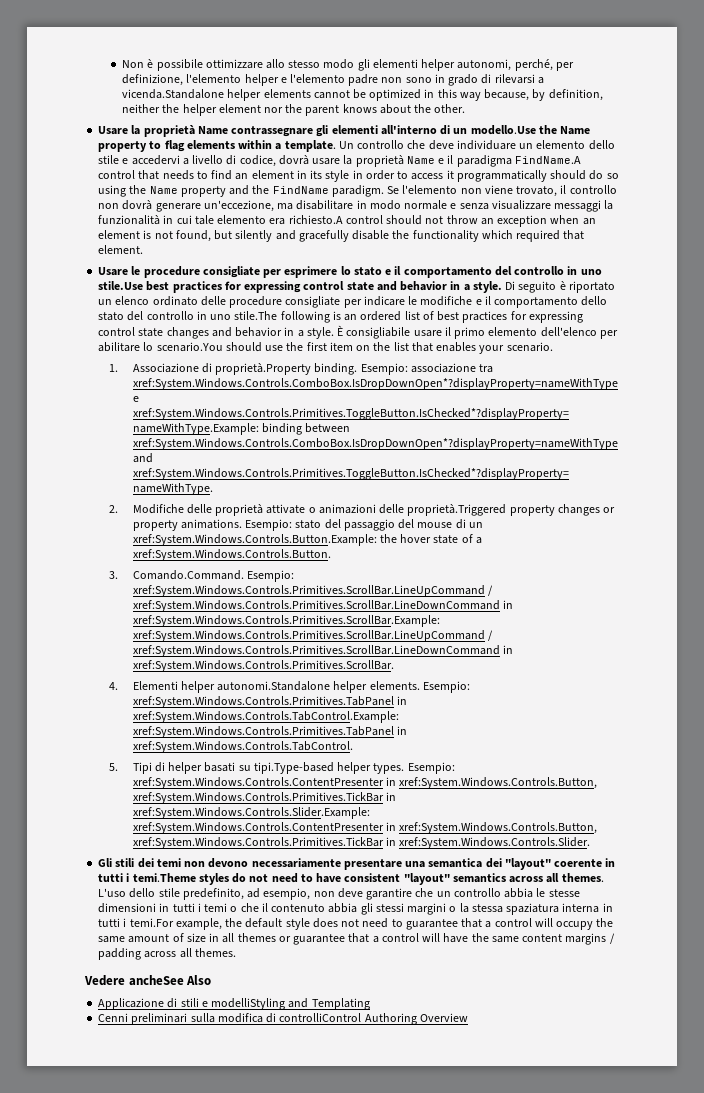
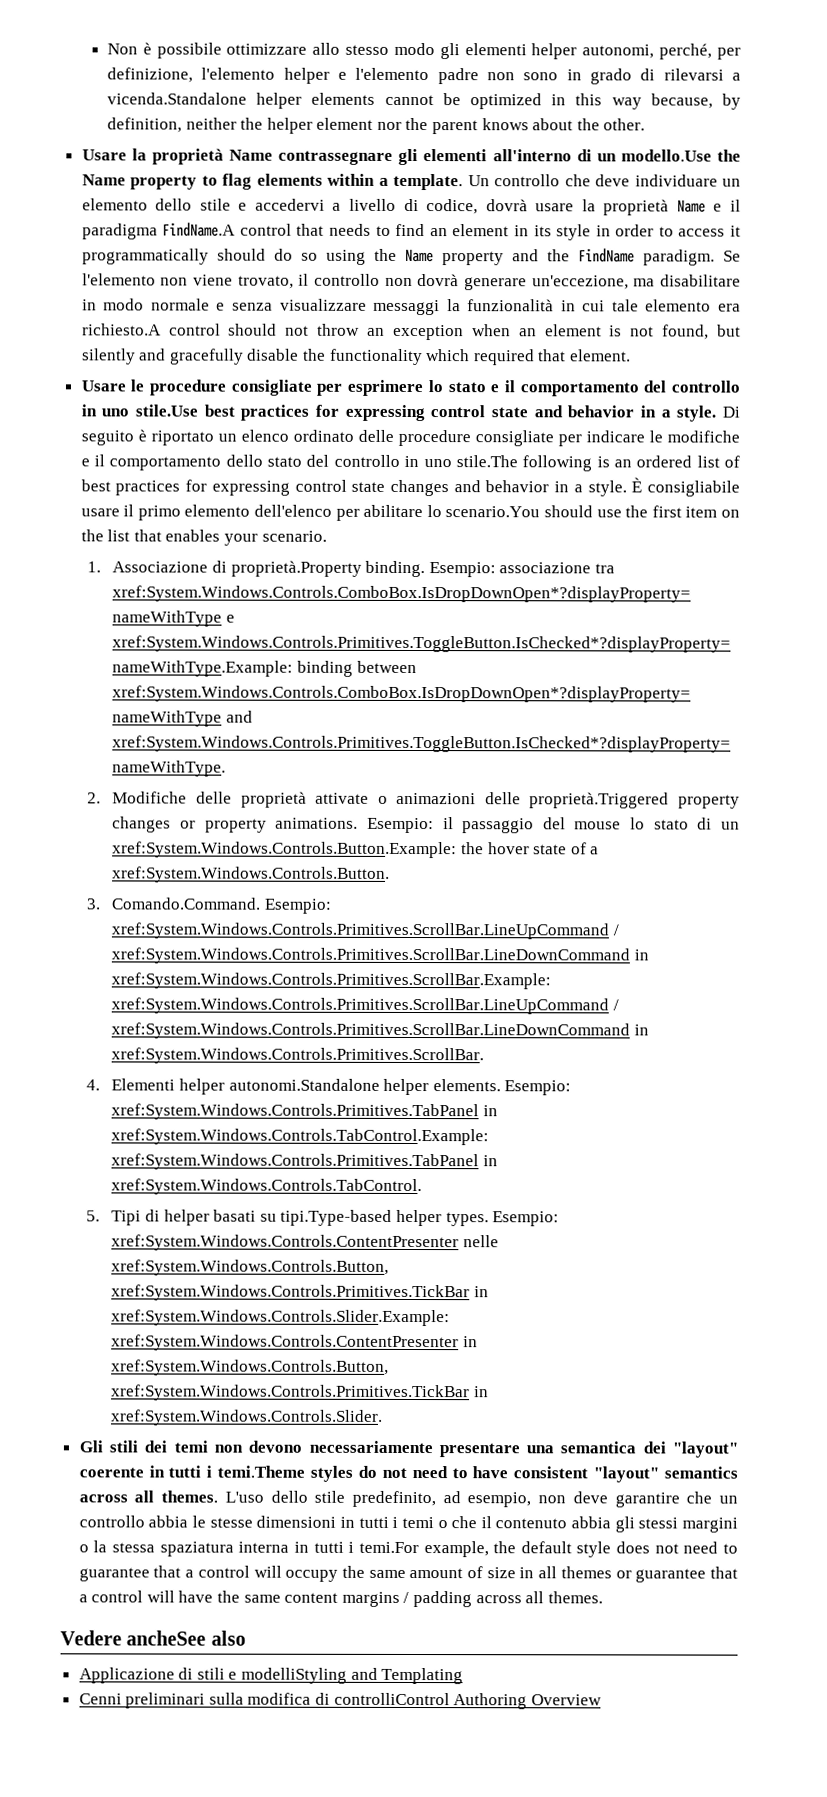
- Esempio: stato del passaggio del mouse di un xref:System.Windows.Controls.Button.Example: the hover state of a xref:System.Windows.Controls.Button.
+ Esempio: il passaggio del mouse lo stato di un xref:System.Windows.Controls.Button.Example: the hover state of a xref:System.Windows.Controls.Button.
- Esempio: xref:System.Windows.Controls.ContentPresenter in xref:System.Windows.Controls.Button, xref:System.Windows.Controls.Primitives.TickBar in xref:System.Windows.Controls.Slider.Example: xref:System.Windows.Controls.ContentPresenter in xref:System.Windows.Controls.Button, xref:System.Windows.Controls.Primitives.TickBar in xref:System.Windows.Controls.Slider.
+ Esempio: xref:System.Windows.Controls.ContentPresenter nelle xref:System.Windows.Controls.Button, xref:System.Windows.Controls.Primitives.TickBar in xref:System.Windows.Controls.Slider.Example: xref:System.Windows.Controls.ContentPresenter in xref:System.Windows.Controls.Button, xref:System.Windows.Controls.Primitives.TickBar in xref:System.Windows.Controls.Slider.
- Vedere ancheSee Also
+ Vedere ancheSee also

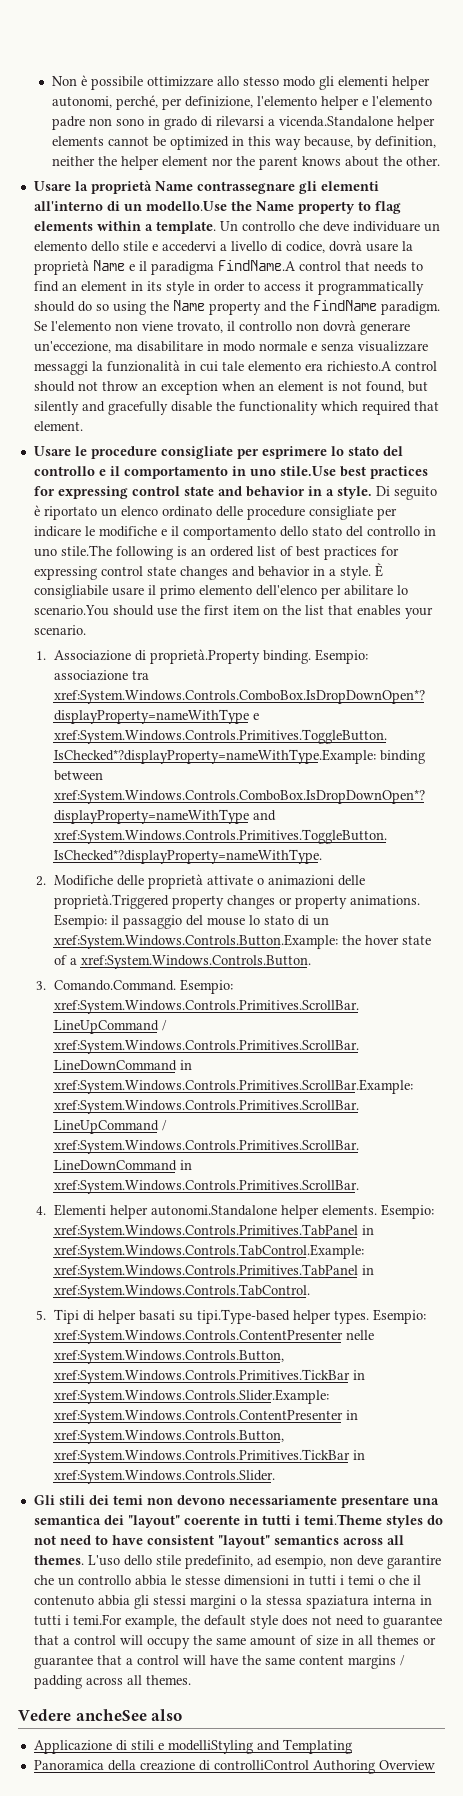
- Usare le procedure consigliate per esprimere lo stato e il comportamento del controllo in uno stile.Use best practices for expressing control state and behavior in a style.
+ Usare le procedure consigliate per esprimere lo stato del controllo e il comportamento in uno stile.Use best practices for expressing control state and behavior in a style.
- Cenni preliminari sulla modifica di controlliControl Authoring Overview
+ Panoramica della creazione di controlliControl Authoring Overview

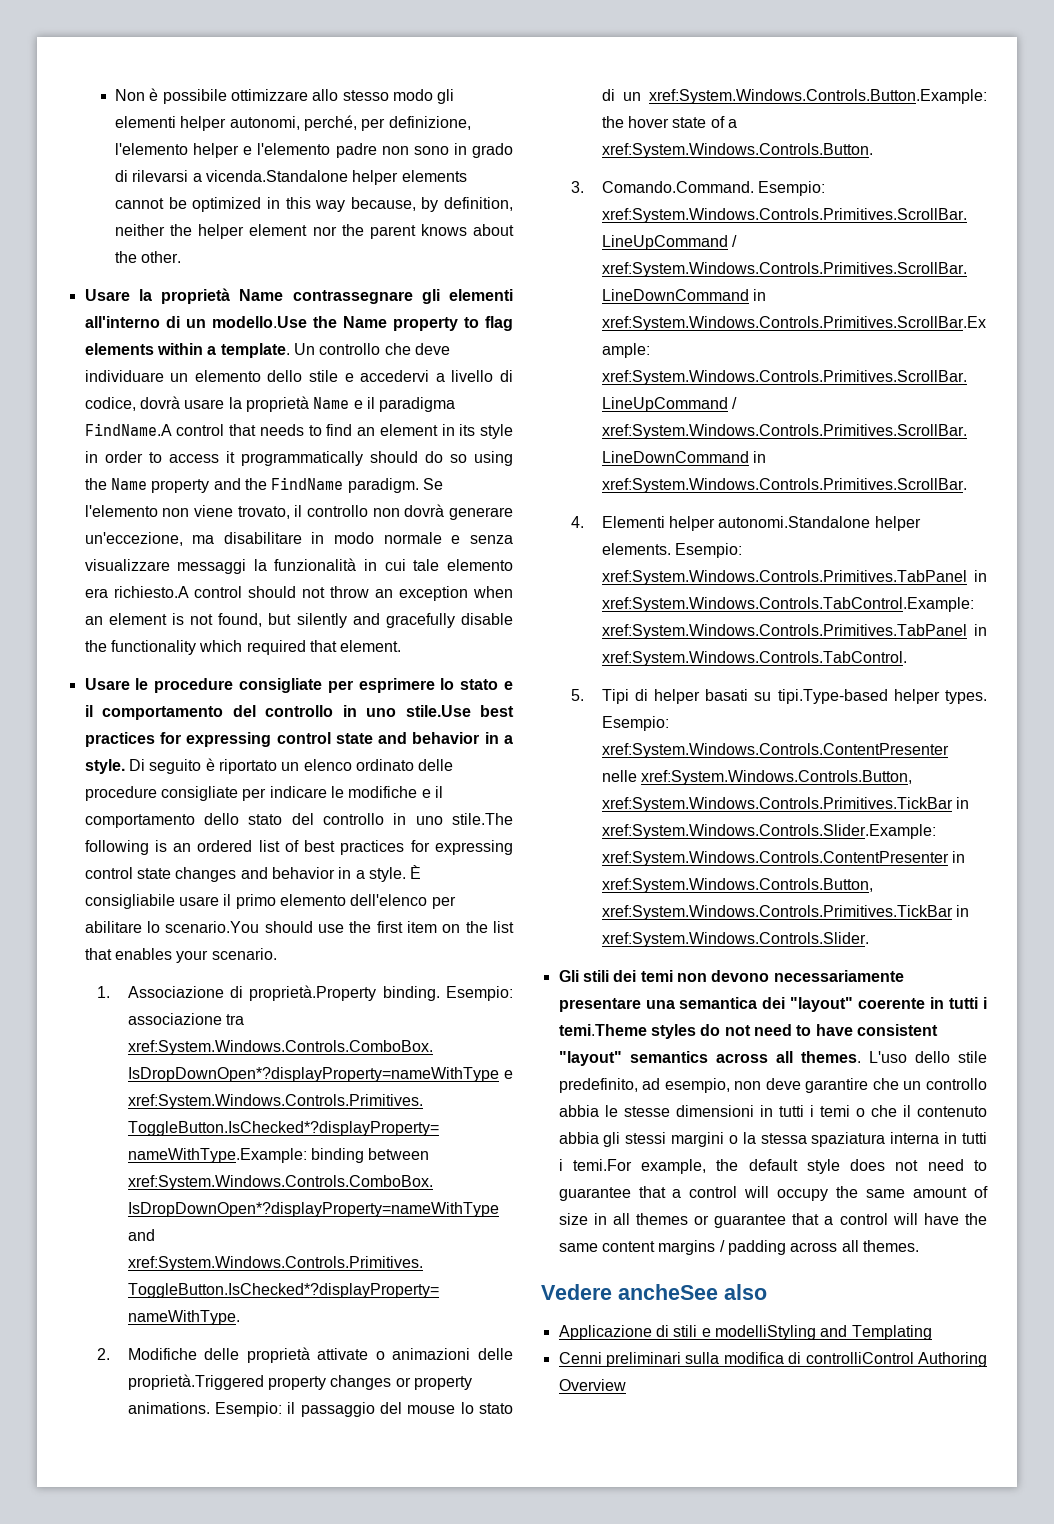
- Usare le procedure consigliate per esprimere lo stato del controllo e il comportamento in uno stile.Use best practices for expressing control state and behavior in a style.
+ Usare le procedure consigliate per esprimere lo stato e il comportamento del controllo in uno stile.Use best practices for expressing control state and behavior in a style.
- Panoramica della creazione di controlliControl Authoring Overview
+ Cenni preliminari sulla modifica di controlliControl Authoring Overview

